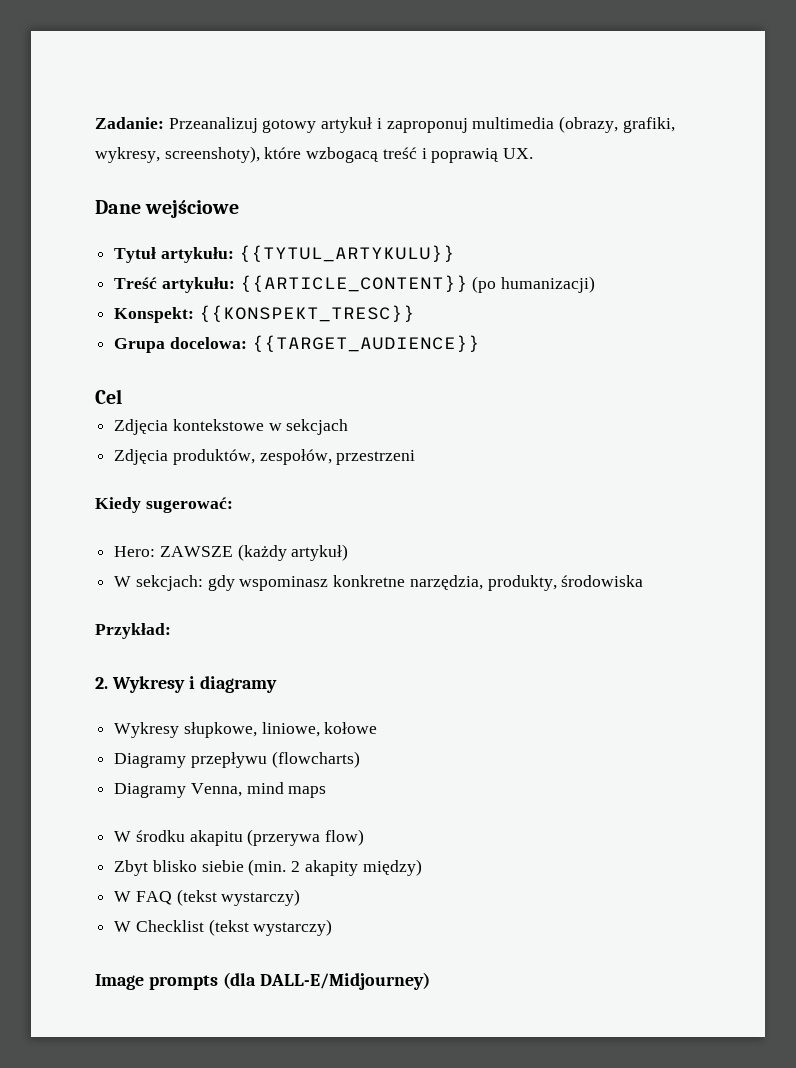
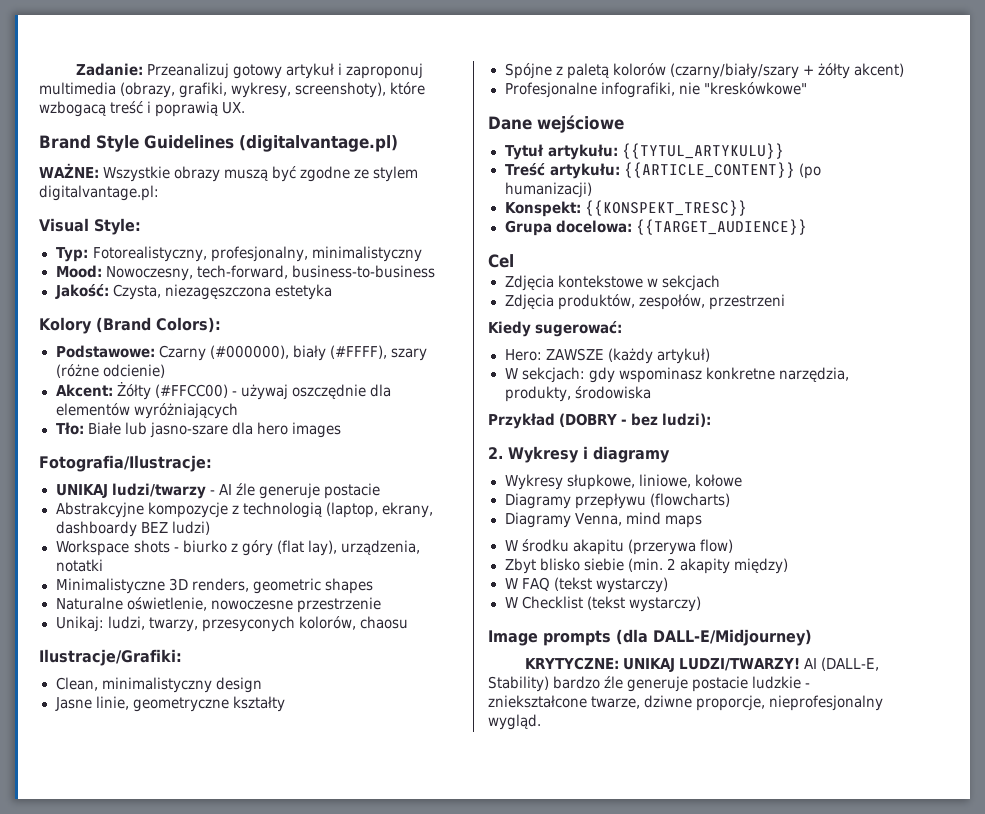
+ Brand Style Guidelines (digitalvantage.pl)
+ WAŻNE: Wszystkie obrazy muszą być zgodne ze stylem digitalvantage.pl:
+ Visual Style:
+ Typ: Fotorealistyczny, profesjonalny, minimalistyczny
+ Mood: Nowoczesny, tech-forward, business-to-business
+ Jakość: Czysta, niezagęszczona estetyka
+ Kolory (Brand Colors):
+ Podstawowe: Czarny (#000000), biały (#FFFF), szary (różne odcienie)
+ Akcent: Żółty (#FFCC00) - używaj oszczędnie dla elementów wyróżniających
+ Tło: Białe lub jasno-szare dla hero images
+ Fotografia/Ilustracje:
+ UNIKAJ ludzi/twarzy - AI źle generuje postacie
+ Abstrakcyjne kompozycje z technologią (laptop, ekrany, dashboardy BEZ ludzi)
+ Workspace shots - biurko z góry (flat lay), urządzenia, notatki
+ Minimalistyczne 3D renders, geometric shapes
+ Naturalne oświetlenie, nowoczesne przestrzenie
+ Unikaj: ludzi, twarzy, przesyconych kolorów, chaosu
+ Ilustracje/Grafiki:
+ Clean, minimalistyczny design
+ Jasne linie, geometryczne kształty
+ Spójne z paletą kolorów (czarny/biały/szary + żółty akcent)
+ Profesjonalne infografiki, nie "kreskówkowe"
- Przykład:
+ Przykład (DOBRY - bez ludzi):
+ KRYTYCZNE: UNIKAJ LUDZI/TWARZY! AI (DALL-E, Stability) bardzo źle generuje postacie ludzkie - zniekształcone twarze, dziwne proporcje, nieprofesjonalny wygląd.

